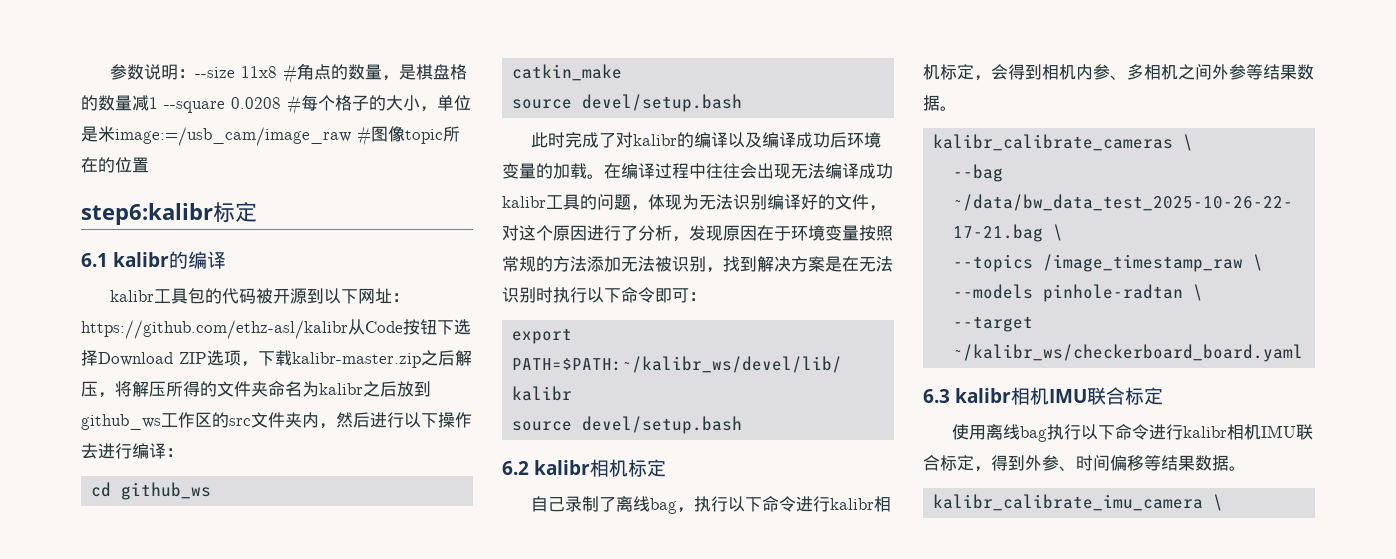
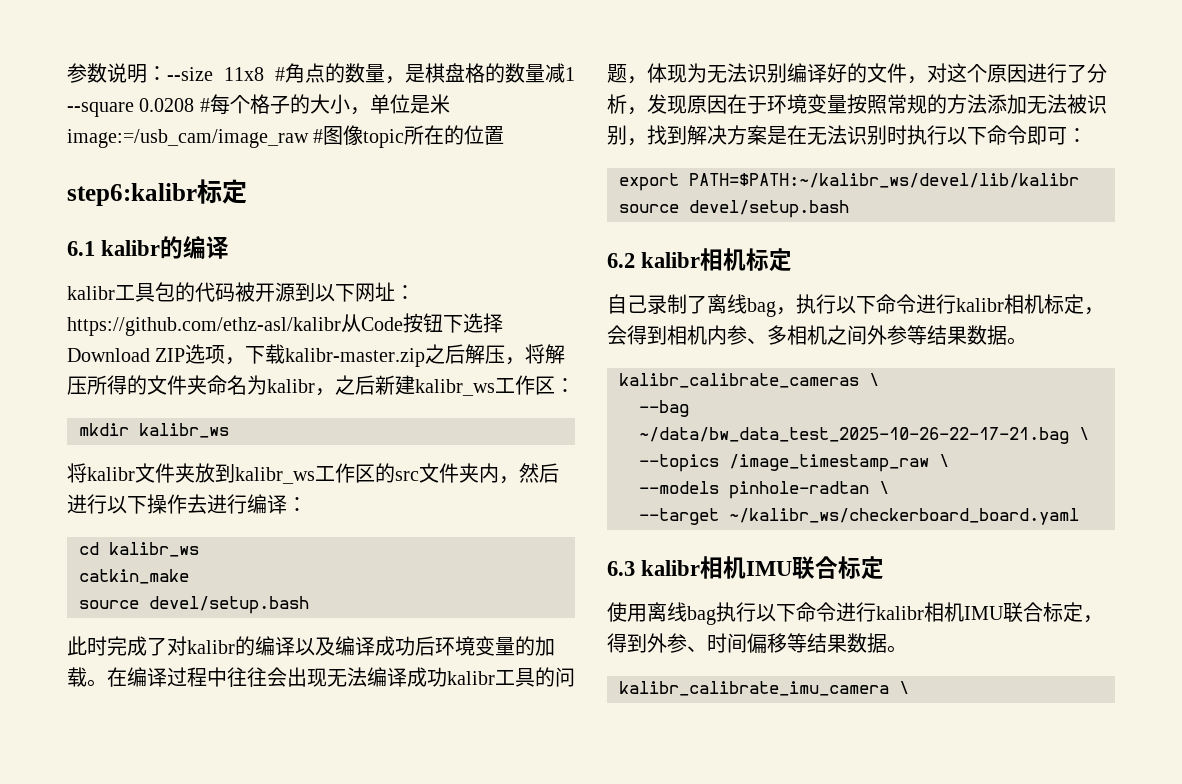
- kalibr工具包的代码被开源到以下网址：https://github.com/ethz-asl/kalibr从Code按钮下选择Download ZIP选项，下载kalibr-master.zip之后解压，将解压所得的文件夹命名为kalibr之后放到github_ws工作区的src文件夹内，然后进行以下操作去进行编译：
+ kalibr工具包的代码被开源到以下网址：https://github.com/ethz-asl/kalibr从Code按钮下选择Download ZIP选项，下载kalibr-master.zip之后解压，将解压所得的文件夹命名为kalibr，之后新建kalibr_ws工作区：
+ mkdir kalibr_ws
+ 将kalibr文件夹放到kalibr_ws工作区的src文件夹内，然后进行以下操作去进行编译：
- cd github_ws
+ cd kalibr_ws

